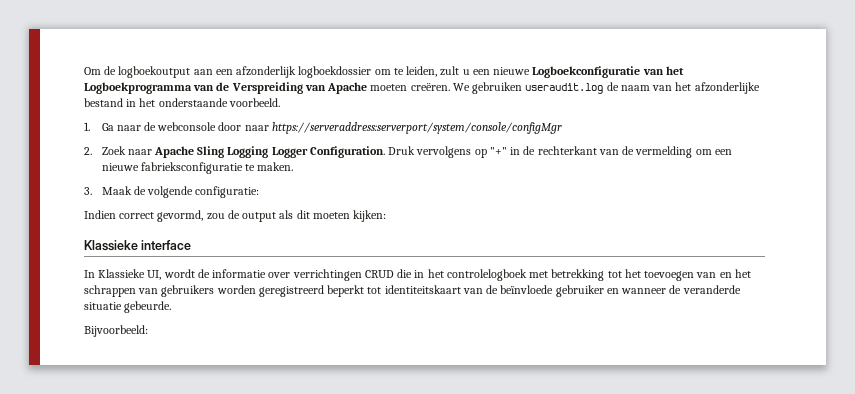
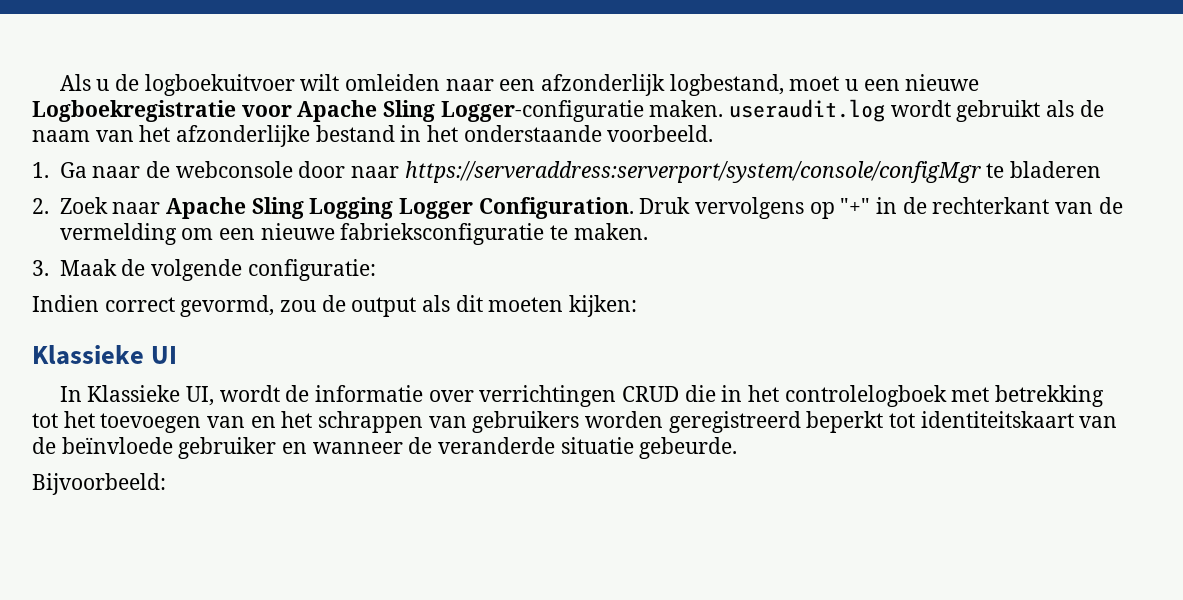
- Om de logboekoutput aan een afzonderlijk logboekdossier om te leiden, zult u een nieuwe Logboekconfiguratie van het Logboekprogramma van de Verspreiding van Apache moeten creëren. We gebruiken useraudit.log de naam van het afzonderlijke bestand in het onderstaande voorbeeld.
+ Als u de logboekuitvoer wilt omleiden naar een afzonderlijk logbestand, moet u een nieuwe Logboekregistratie voor Apache Sling Logger-configuratie maken. useraudit.log wordt gebruikt als de naam van het afzonderlijke bestand in het onderstaande voorbeeld.
- 1. Ga naar de webconsole door naar https://serveraddress:serverport/system/console/configMgr
+ 1. Ga naar de webconsole door naar https://serveraddress:serverport/system/console/configMgr te bladeren
- Klassieke interface
+ Klassieke UI

